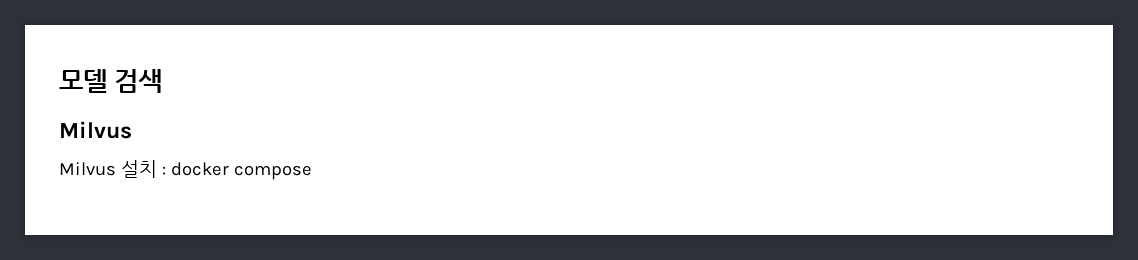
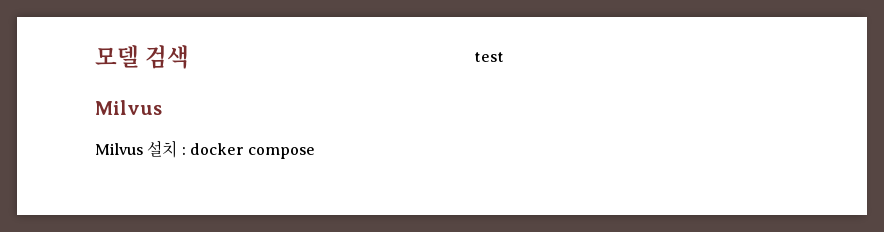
+ test

